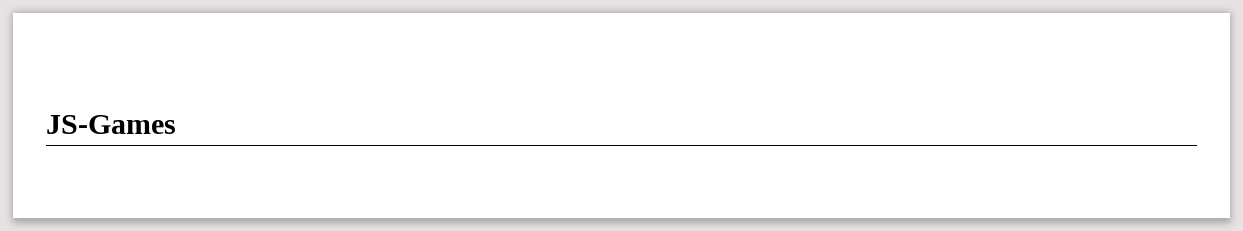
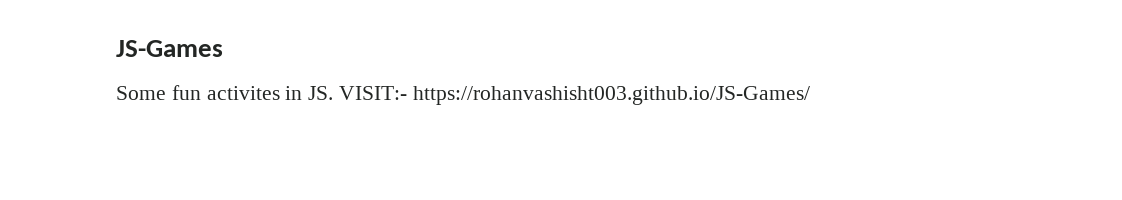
+ Some fun activites in JS. VISIT:- https://rohanvashisht003.github.io/JS-Games/

